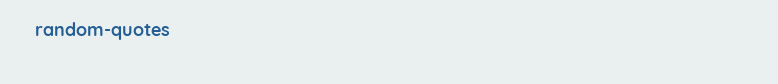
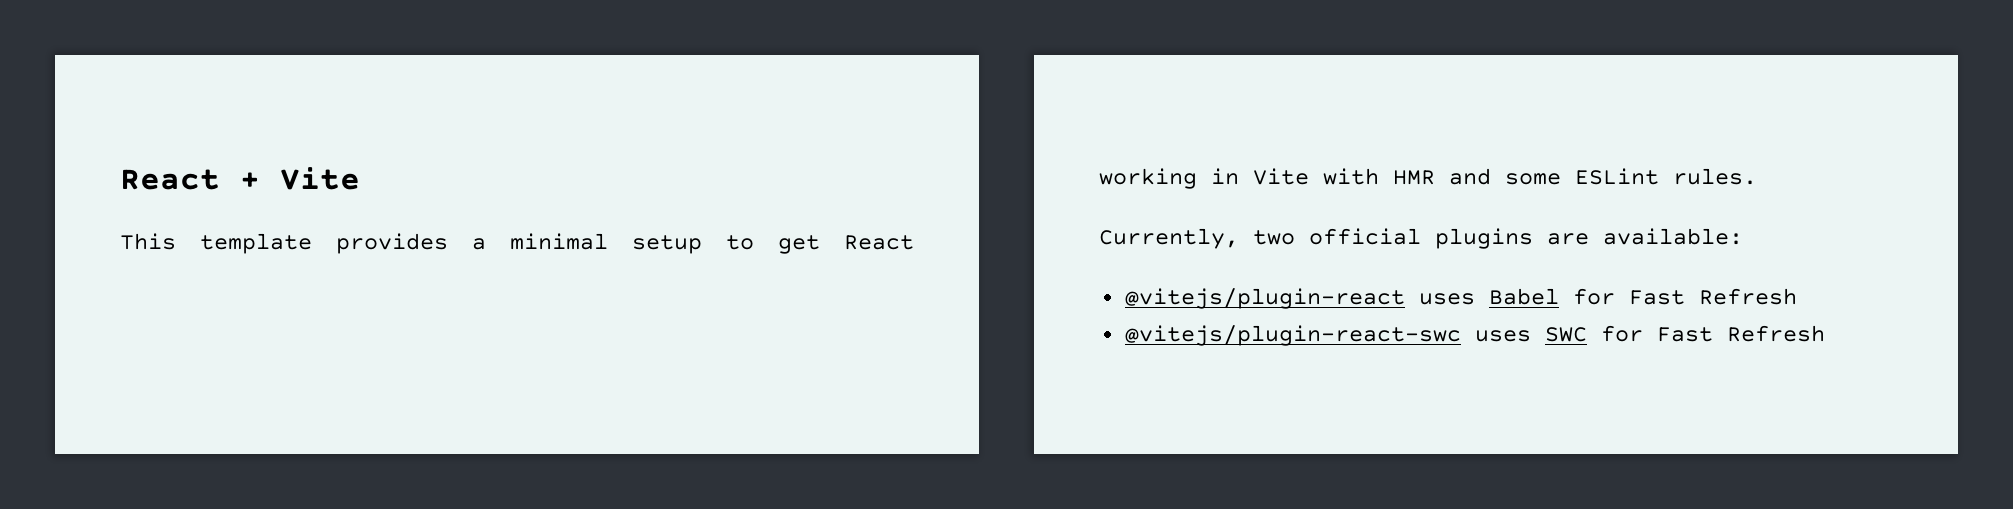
- random-quotes
+ React + Vite
+ This template provides a minimal setup to get React working in Vite with HMR and some ESLint rules.
+ Currently, two official plugins are available:
+ @vitejs/plugin-react uses Babel for Fast Refresh
+ @vitejs/plugin-react-swc uses SWC for Fast Refresh

